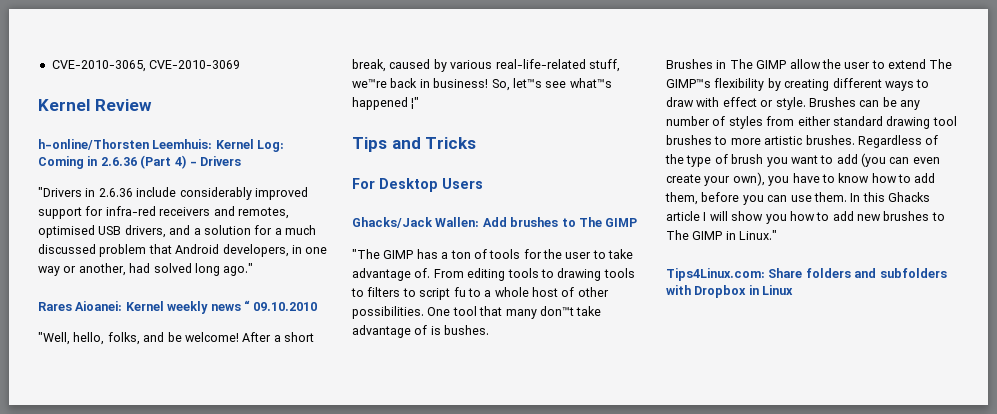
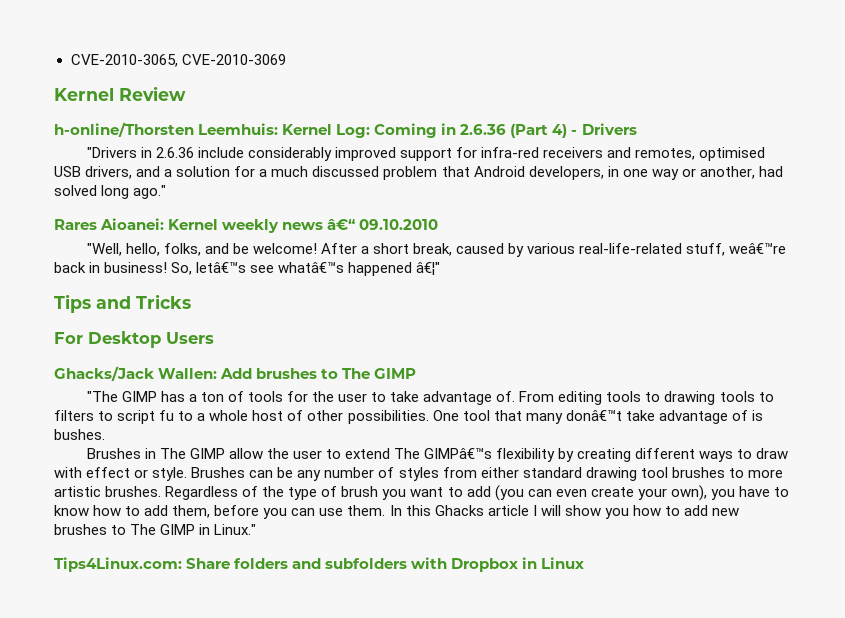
- Rares Aioanei: Kernel weekly news “ 09.10.2010
+ Rares Aioanei: Kernel weekly news â€“ 09.10.2010
- After a short break, caused by various real-life-related stuff, we™re back in business!
+ After a short break, caused by various real-life-related stuff, weâ€™re back in business!
- So, let™s see what™s happened ¦"
+ So, letâ€™s see whatâ€™s happened â€¦"
- One tool that many don™t take advantage of is bushes.
+ One tool that many donâ€™t take advantage of is bushes.
- Brushes in The GIMP allow the user to extend The GIMP™s flexibility by creating different ways to draw with effect or style.
+ Brushes in The GIMP allow the user to extend The GIMPâ€™s flexibility by creating different ways to draw with effect or style.

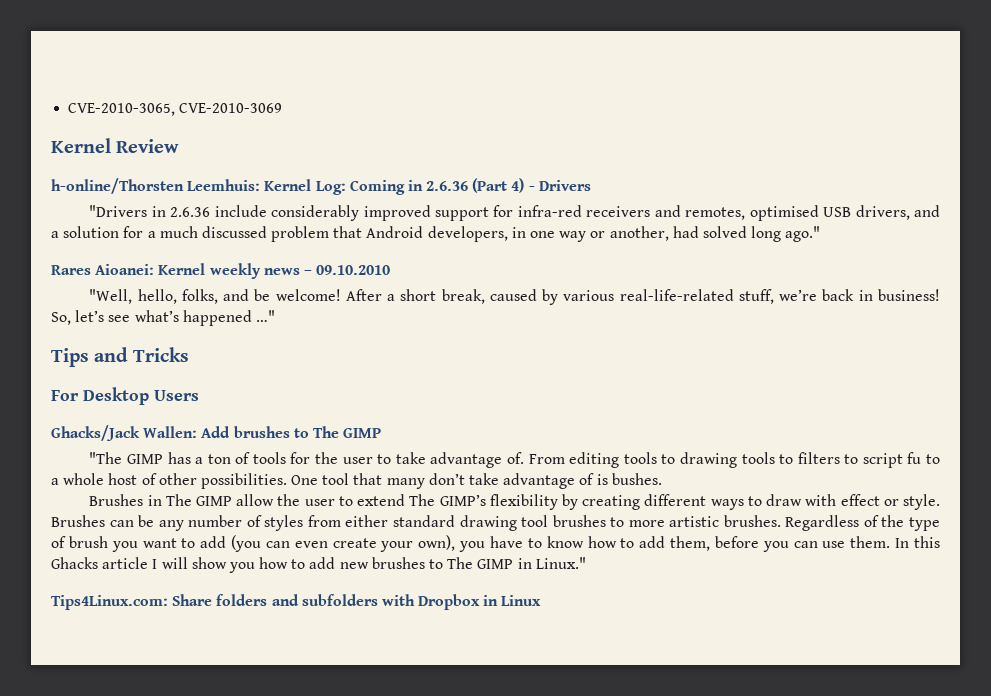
- Rares Aioanei: Kernel weekly news â€“ 09.10.2010
+ Rares Aioanei: Kernel weekly news – 09.10.2010
- After a short break, caused by various real-life-related stuff, weâ€™re back in business!
+ After a short break, caused by various real-life-related stuff, we’re back in business!
- So, letâ€™s see whatâ€™s happened â€¦"
+ So, let’s see what’s happened …"
- One tool that many donâ€™t take advantage of is bushes.
+ One tool that many don’t take advantage of is bushes.
- Brushes in The GIMP allow the user to extend The GIMPâ€™s flexibility by creating different ways to draw with effect or style.
+ Brushes in The GIMP allow the user to extend The GIMP’s flexibility by creating different ways to draw with effect or style.

